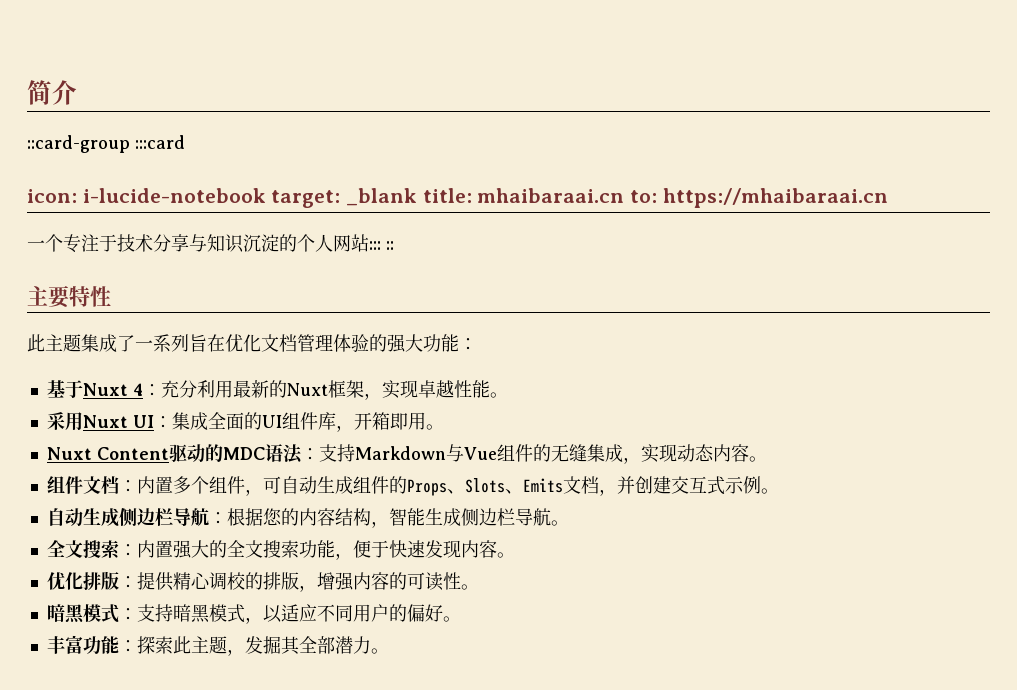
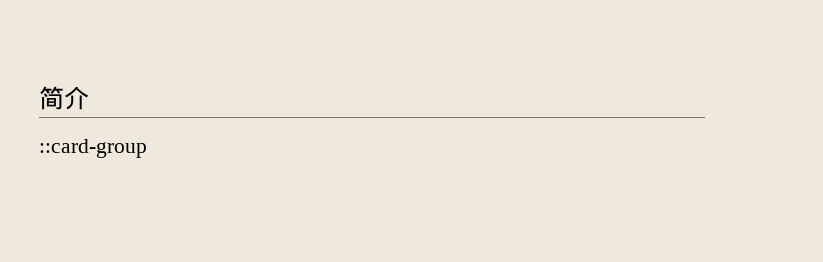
- ::card-group :::card
- icon: i-lucide-notebook target: _blank title: mhaibaraai.cn to: https://mhaibaraai.cn
- 一个专注于技术分享与知识沉淀的个人网站::: ::
- 主要特性
- 此主题集成了一系列旨在优化文档管理体验的强大功能：
- 基于Nuxt 4：充分利用最新的Nuxt框架，实现卓越性能。
- 采用Nuxt UI：集成全面的UI组件库，开箱即用。
- Nuxt Content驱动的MDC语法：支持Markdown与Vue组件的无缝集成，实现动态内容。
- 组件文档：内置多个组件，可自动生成组件的Props、Slots、Emits文档，并创建交互式示例。
- 自动生成侧边栏导航：根据您的内容结构，智能生成侧边栏导航。
- 全文搜索：内置强大的全文搜索功能，便于快速发现内容。
- 优化排版：提供精心调校的排版，增强内容的可读性。
- 暗黑模式：支持暗黑模式，以适应不同用户的偏好。
- 丰富功能：探索此主题，发掘其全部潜力。
+ ::card-group

